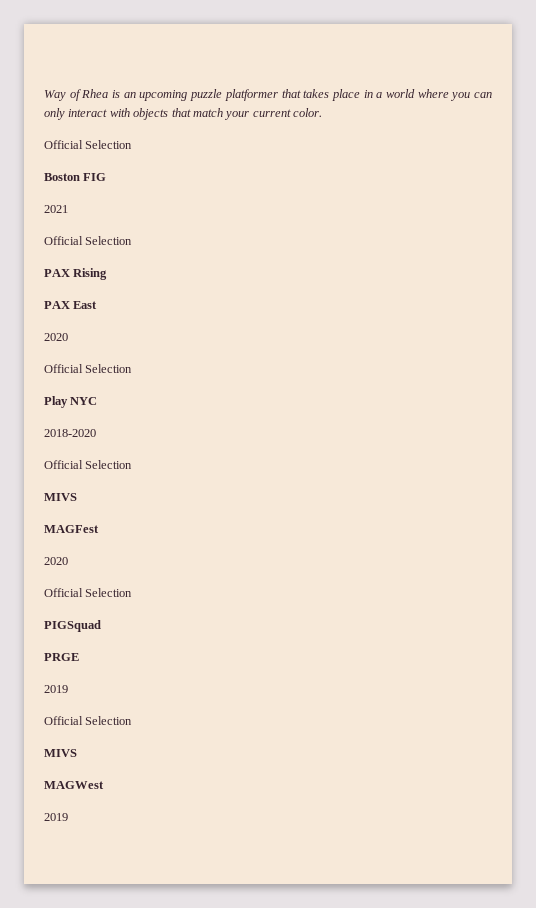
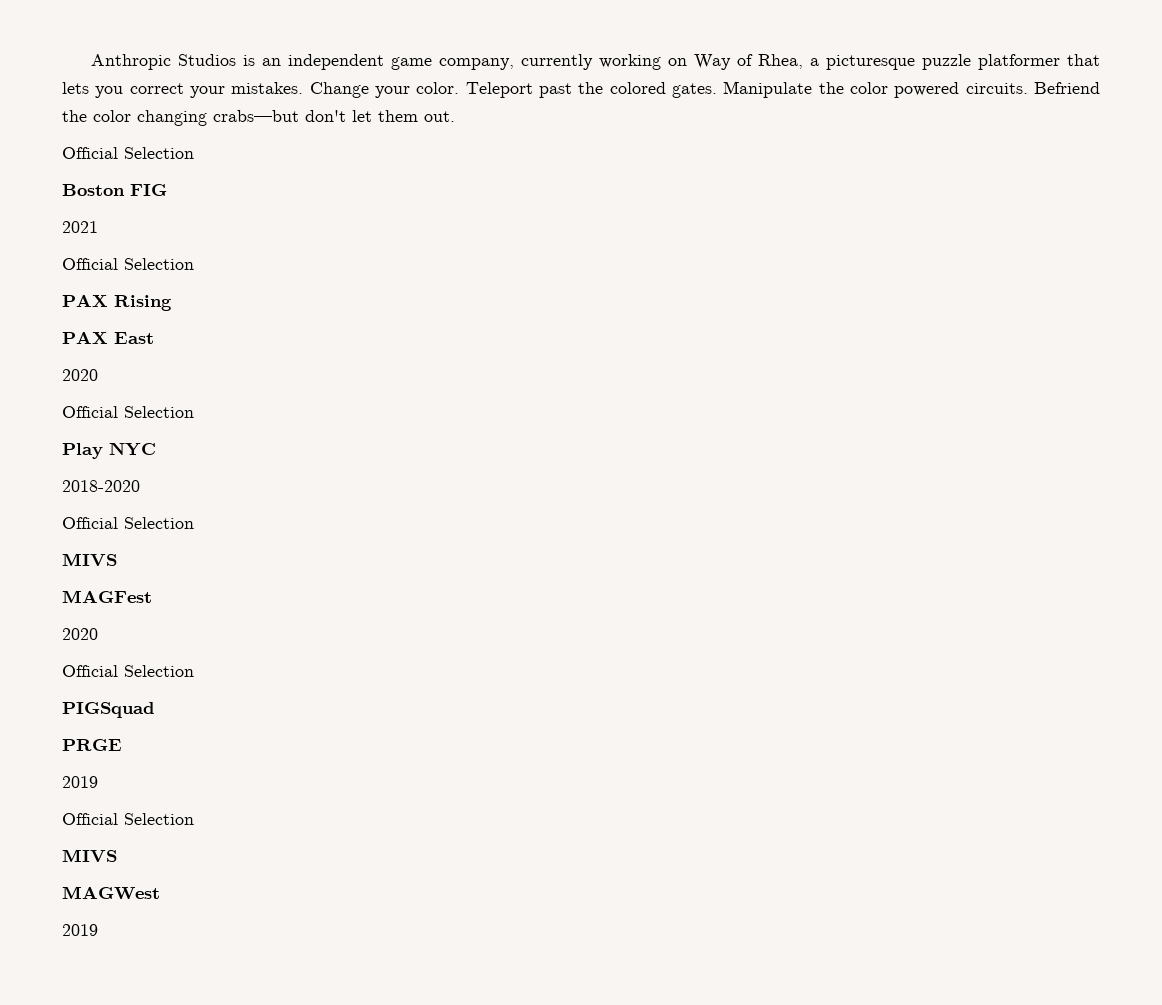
- Way of Rhea is an upcoming puzzle platformer that takes place in a world where you can only interact with objects that match your current color.
+ Anthropic Studios is an independent game company, currently working on Way of Rhea, a picturesque puzzle platformer that lets you correct your mistakes. Change your color. Teleport past the colored gates. Manipulate the color powered circuits. Befriend the color changing crabs—but don't let them out.

